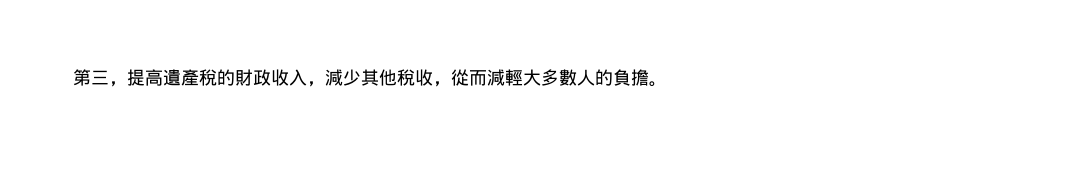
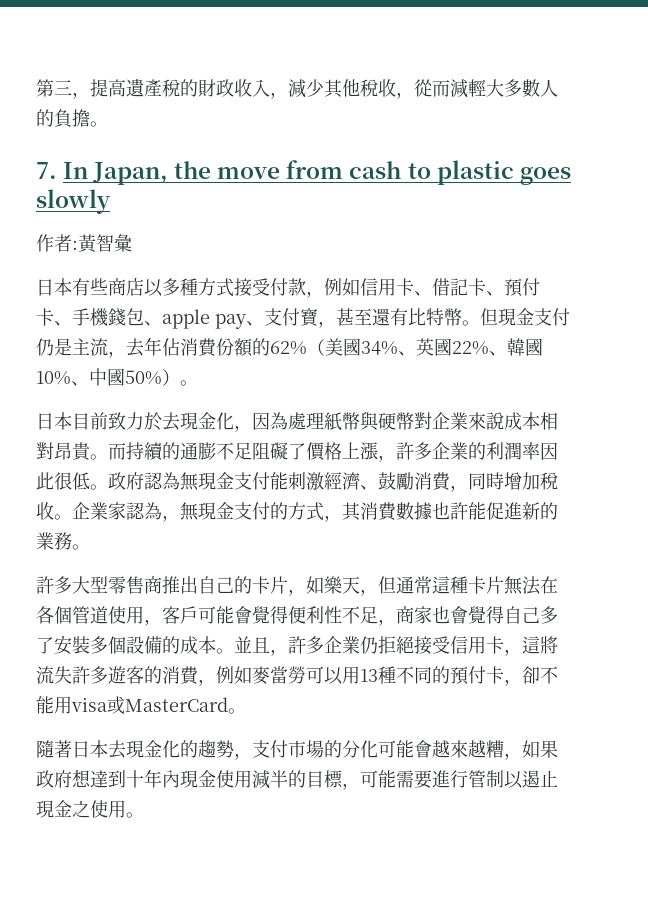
+ 7. In Japan, the move from cash to plastic goes slowly
+ 作者:黃智彙
+ 日本有些商店以多種方式接受付款，例如信用卡、借記卡、預付卡、手機錢包、apple pay、支付寶，甚至還有比特幣。但現金支付仍是主流，去年佔消費份額的62%（美國34%、英國22%、韓國10%、中國50%）。
+ 日本目前致力於去現金化，因為處理紙幣與硬幣對企業來說成本相對昂貴。而持續的通膨不足阻礙了價格上漲，許多企業的利潤率因此很低。政府認為無現金支付能刺激經濟、鼓勵消費，同時增加稅收。企業家認為，無現金支付的方式，其消費數據也許能促進新的業務。
+ 許多大型零售商推出自己的卡片，如樂天，但通常這種卡片無法在各個管道使用，客戶可能會覺得便利性不足，商家也會覺得自己多了安裝多個設備的成本。並且，許多企業仍拒絕接受信用卡，這將流失許多遊客的消費，例如麥當勞可以用13種不同的預付卡，卻不能用visa或MasterCard。
+ 隨著日本去現金化的趨勢，支付市場的分化可能會越來越糟，如果政府想達到十年內現金使用減半的目標，可能需要進行管制以遏止現金之使用。

